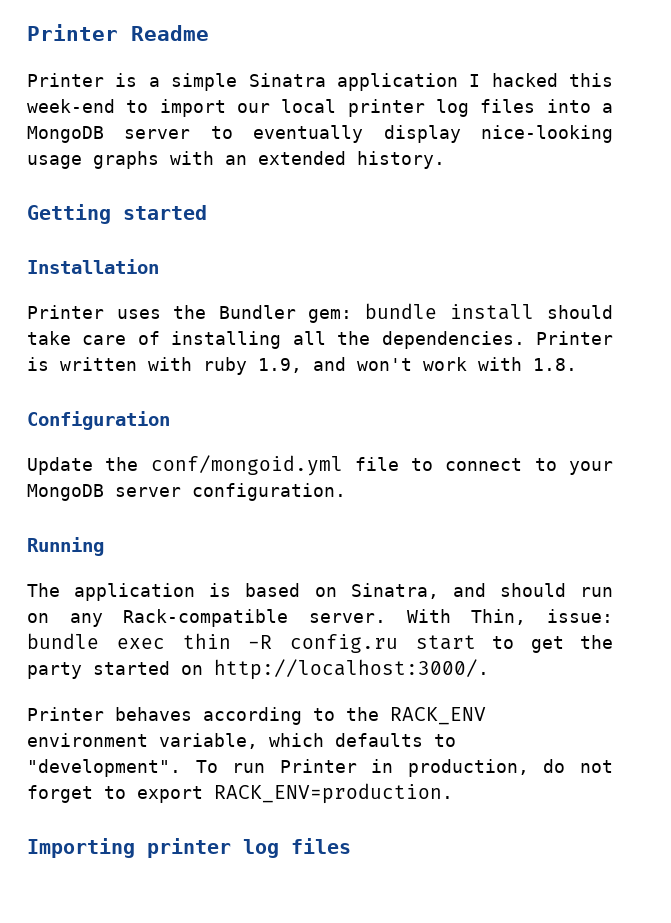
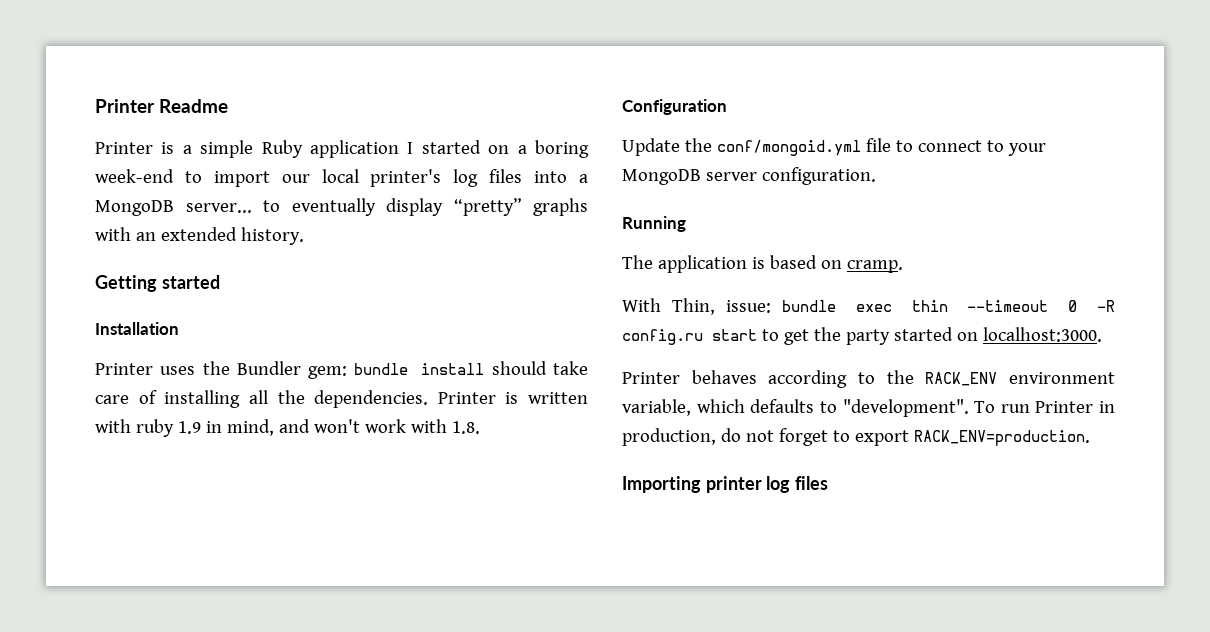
- Printer is a simple Sinatra application I hacked this week-end to import our local printer log files into a MongoDB server to eventually display nice-looking usage graphs with an extended history.
+ Printer is a simple Ruby application I started on a boring week-end to import our local printer's log files into a MongoDB server... to eventually display “pretty” graphs with an extended history.
- Printer is written with ruby 1.9, and won't work with 1.8.
+ Printer is written with ruby 1.9 in mind, and won't work with 1.8.
- The application is based on Sinatra, and should run on any Rack-compatible server. With Thin, issue: bundle exec thin -R config.ru start to get the party started on http://localhost:3000/.
+ The application is based on cramp.
+ With Thin, issue: bundle exec thin --timeout 0 -R config.ru start to get the party started on localhost:3000.

